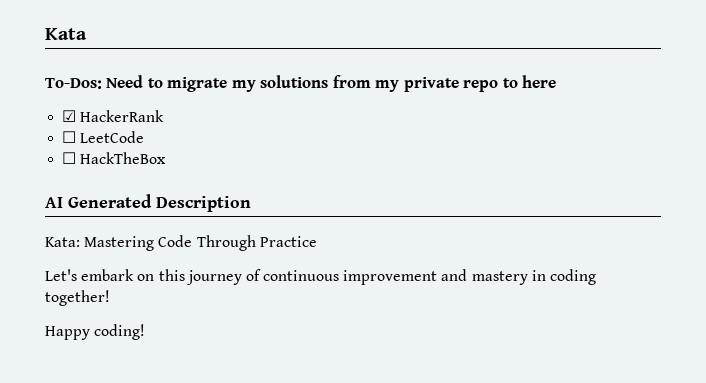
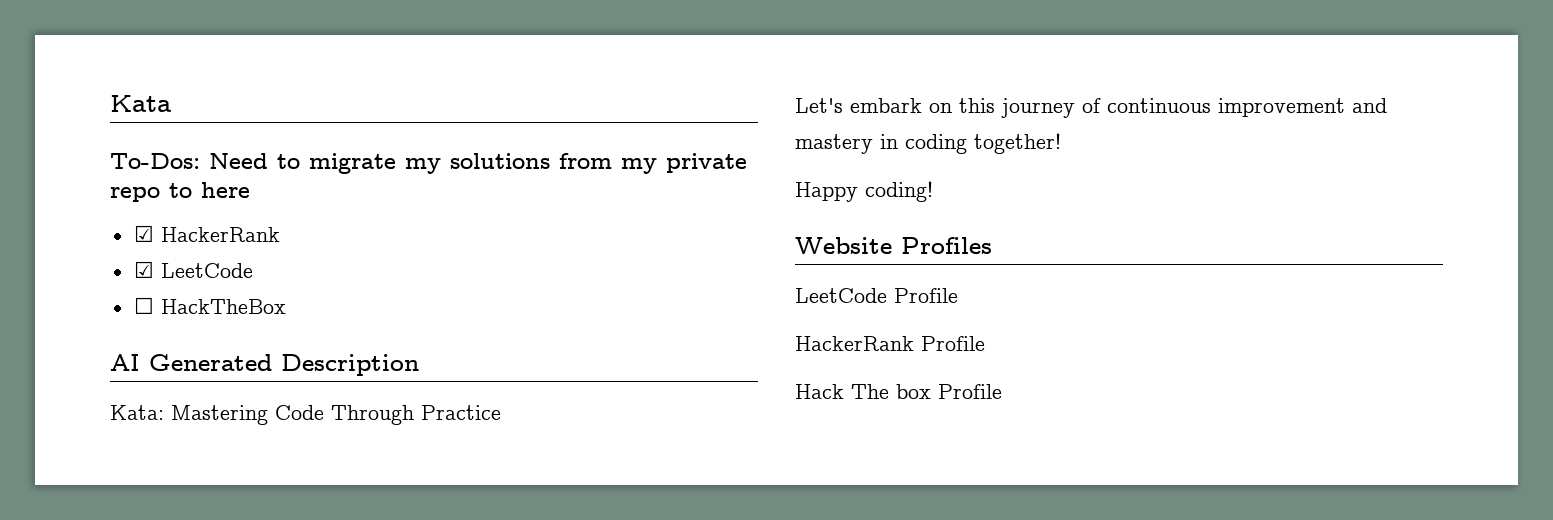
- ☐ LeetCode
+ ☑ LeetCode
+ Website Profiles
+ LeetCode Profile
+ HackerRank Profile
+ Hack The box Profile

